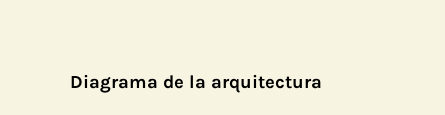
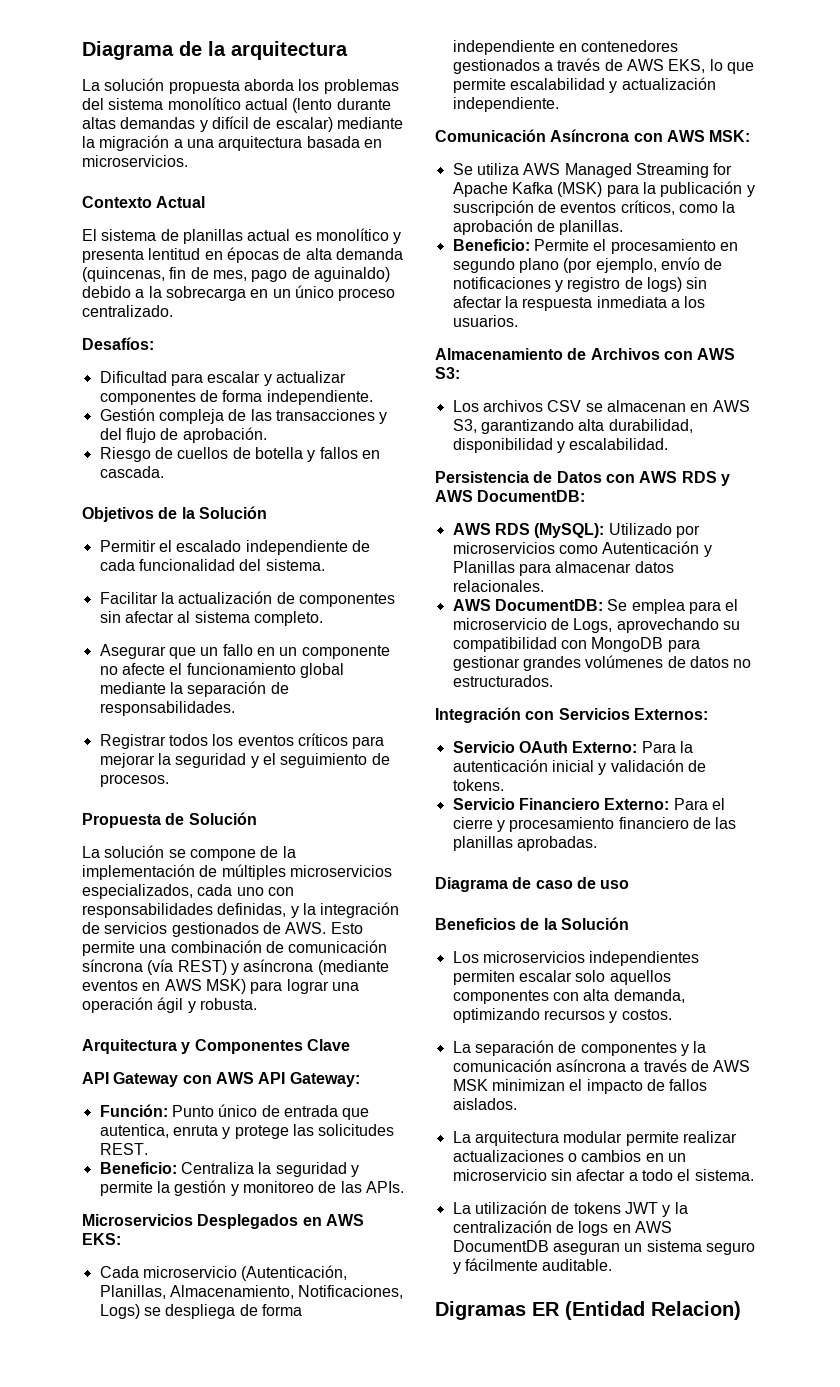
+ La solución propuesta aborda los problemas del sistema monolítico actual (lento durante altas demandas y difícil de escalar) mediante la migración a una arquitectura basada en microservicios.
+ Contexto Actual
+ El sistema de planillas actual es monolítico y presenta lentitud en épocas de alta demanda (quincenas, fin de mes, pago de aguinaldo) debido a la sobrecarga en un único proceso centralizado.
+ Desafíos:
+ Dificultad para escalar y actualizar componentes de forma independiente.
+ Gestión compleja de las transacciones y del flujo de aprobación.
+ Riesgo de cuellos de botella y fallos en cascada.
+ Objetivos de la Solución
+ Permitir el escalado independiente de cada funcionalidad del sistema.
+ Facilitar la actualización de componentes sin afectar al sistema completo.
+ Asegurar que un fallo en un componente no afecte el funcionamiento global mediante la separación de responsabilidades.
+ Registrar todos los eventos críticos para mejorar la seguridad y el seguimiento de procesos.
+ Propuesta de Solución
+ La solución se compone de la implementación de múltiples microservicios especializados, cada uno con responsabilidades definidas, y la integración de servicios gestionados de AWS. Esto permite una combinación de comunicación síncrona (vía REST) y asíncrona (mediante eventos en AWS MSK) para lograr una operación ágil y robusta.
+ Arquitectura y Componentes Clave
+ API Gateway con AWS API Gateway:
+ Función: Punto único de entrada que autentica, enruta y protege las solicitudes REST.
+ Beneficio: Centraliza la seguridad y permite la gestión y monitoreo de las APIs.
+ Microservicios Desplegados en AWS EKS:
+ Cada microservicio (Autenticación, Planillas, Almacenamiento, Notificaciones, Logs) se despliega de forma independiente en contenedores gestionados a través de AWS EKS, lo que permite escalabilidad y actualización independiente.
+ Comunicación Asíncrona con AWS MSK:
+ Se utiliza AWS Managed Streaming for Apache Kafka (MSK) para la publicación y suscripción de eventos críticos, como la aprobación de planillas.
+ Beneficio: Permite el procesamiento en segundo plano (por ejemplo, envío de notificaciones y registro de logs) sin afectar la respuesta inmediata a los usuarios.
+ Almacenamiento de Archivos con AWS S3:
+ Los archivos CSV se almacenan en AWS S3, garantizando alta durabilidad, disponibilidad y escalabilidad.
+ Persistencia de Datos con AWS RDS y AWS DocumentDB:
+ AWS RDS (MySQL): Utilizado por microservicios como Autenticación y Planillas para almacenar datos relacionales.
+ AWS DocumentDB: Se emplea para el microservicio de Logs, aprovechando su compatibilidad con MongoDB para gestionar grandes volúmenes de datos no estructurados.
+ Integración con Servicios Externos:
+ Servicio OAuth Externo: Para la autenticación inicial y validación de tokens.
+ Servicio Financiero Externo: Para el cierre y procesamiento financiero de las planillas aprobadas.
+ Diagrama de caso de uso
+ Beneficios de la Solución
+ Los microservicios independientes permiten escalar solo aquellos componentes con alta demanda, optimizando recursos y costos.
+ La separación de componentes y la comunicación asíncrona a través de AWS MSK minimizan el impacto de fallos aislados.
+ La arquitectura modular permite realizar actualizaciones o cambios en un microservicio sin afectar a todo el sistema.
+ La utilización de tokens JWT y la centralización de logs en AWS DocumentDB aseguran un sistema seguro y fácilmente auditable.
+ Digramas ER (Entidad Relacion)

